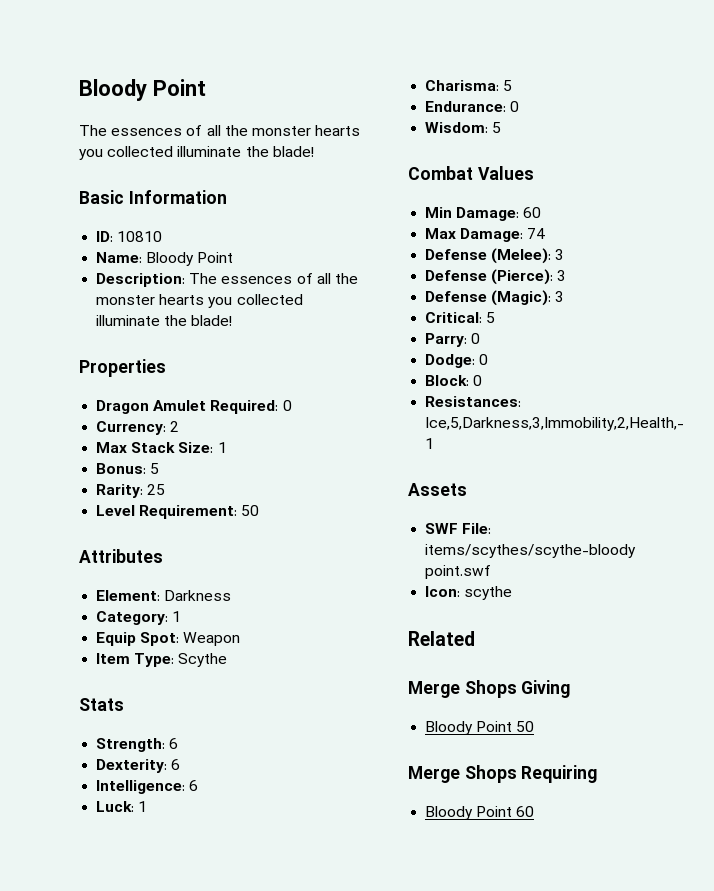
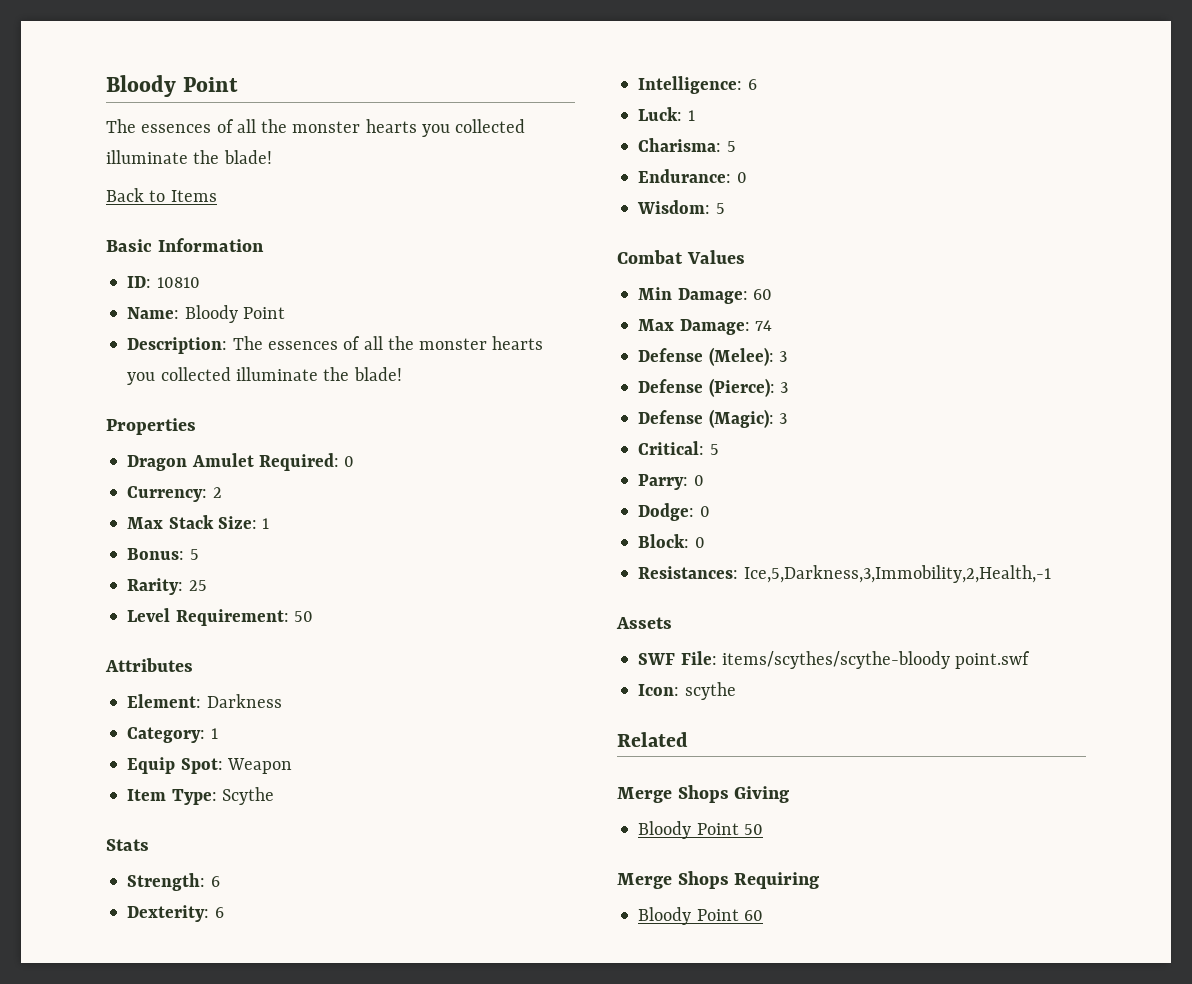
+ Back to Items

